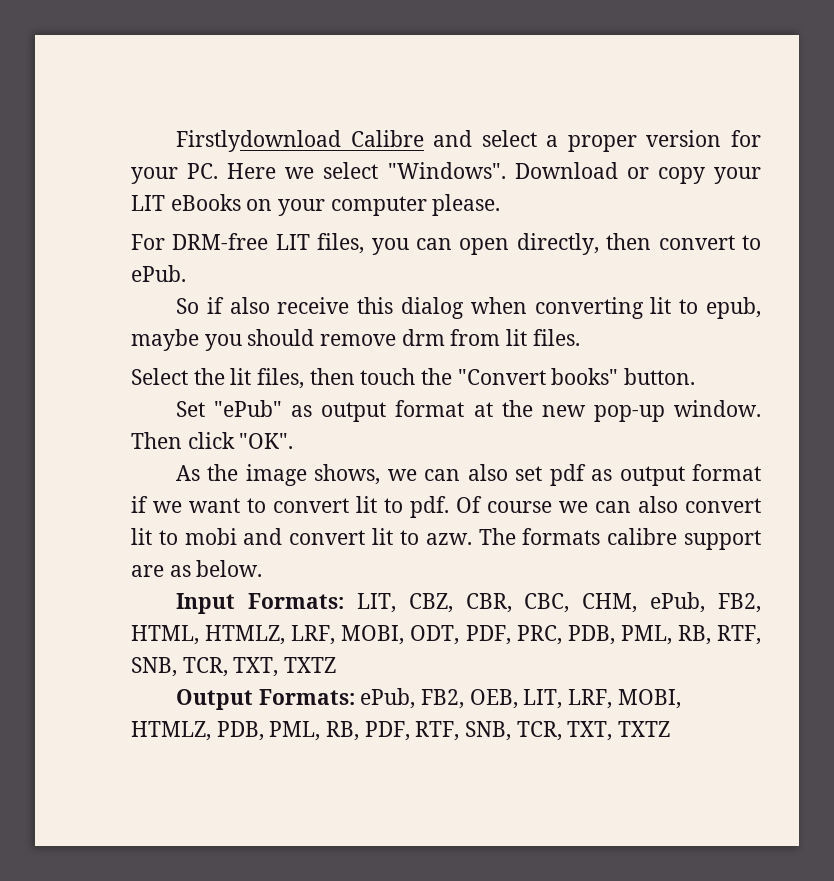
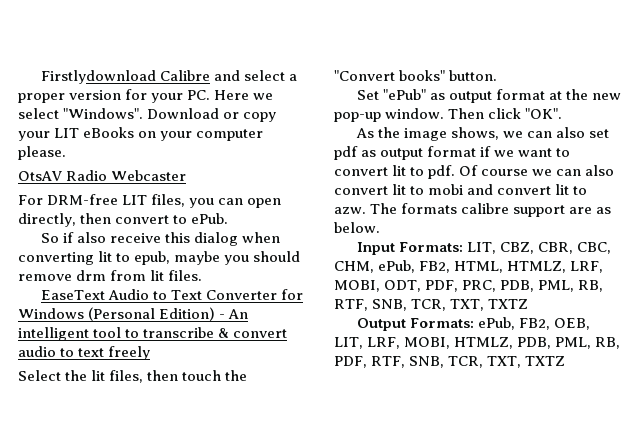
+ OtsAV Radio Webcaster
+ EaseText Audio to Text Converter for Windows (Personal Edition) - An intelligent tool to transcribe & convert audio to text freely

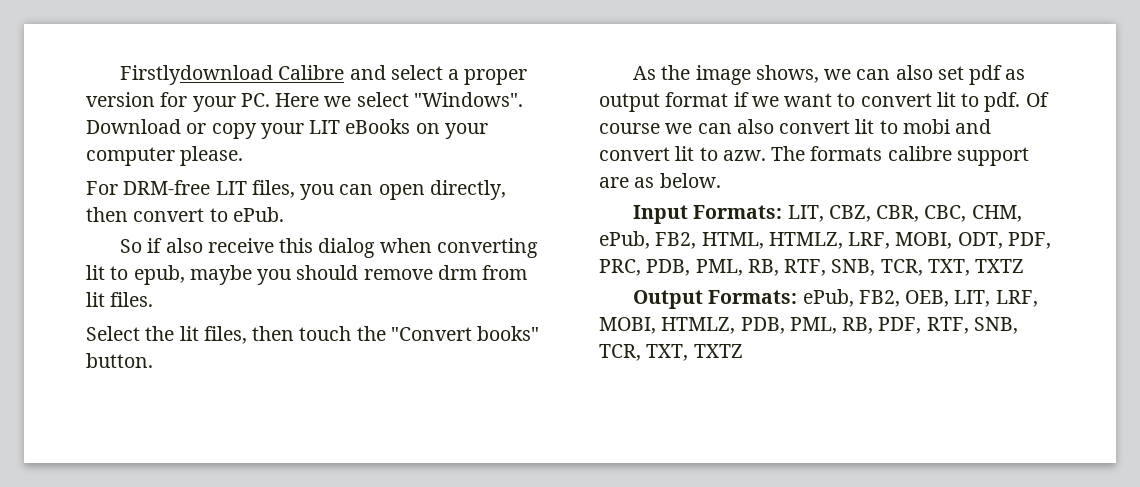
- OtsAV Radio Webcaster
- EaseText Audio to Text Converter for Windows (Personal Edition) - An intelligent tool to transcribe & convert audio to text freely
- Set "ePub" as output format at the new pop-up window. Then click "OK".

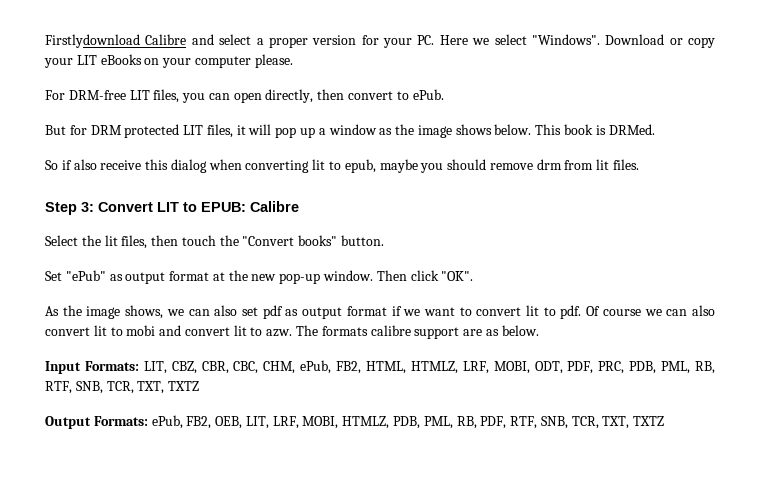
+ But for DRM protected LIT files, it will pop up a window as the image shows below. This book is DRMed.
+ Step 3: Convert LIT to EPUB: Calibre
+ Set "ePub" as output format at the new pop-up window. Then click "OK".

